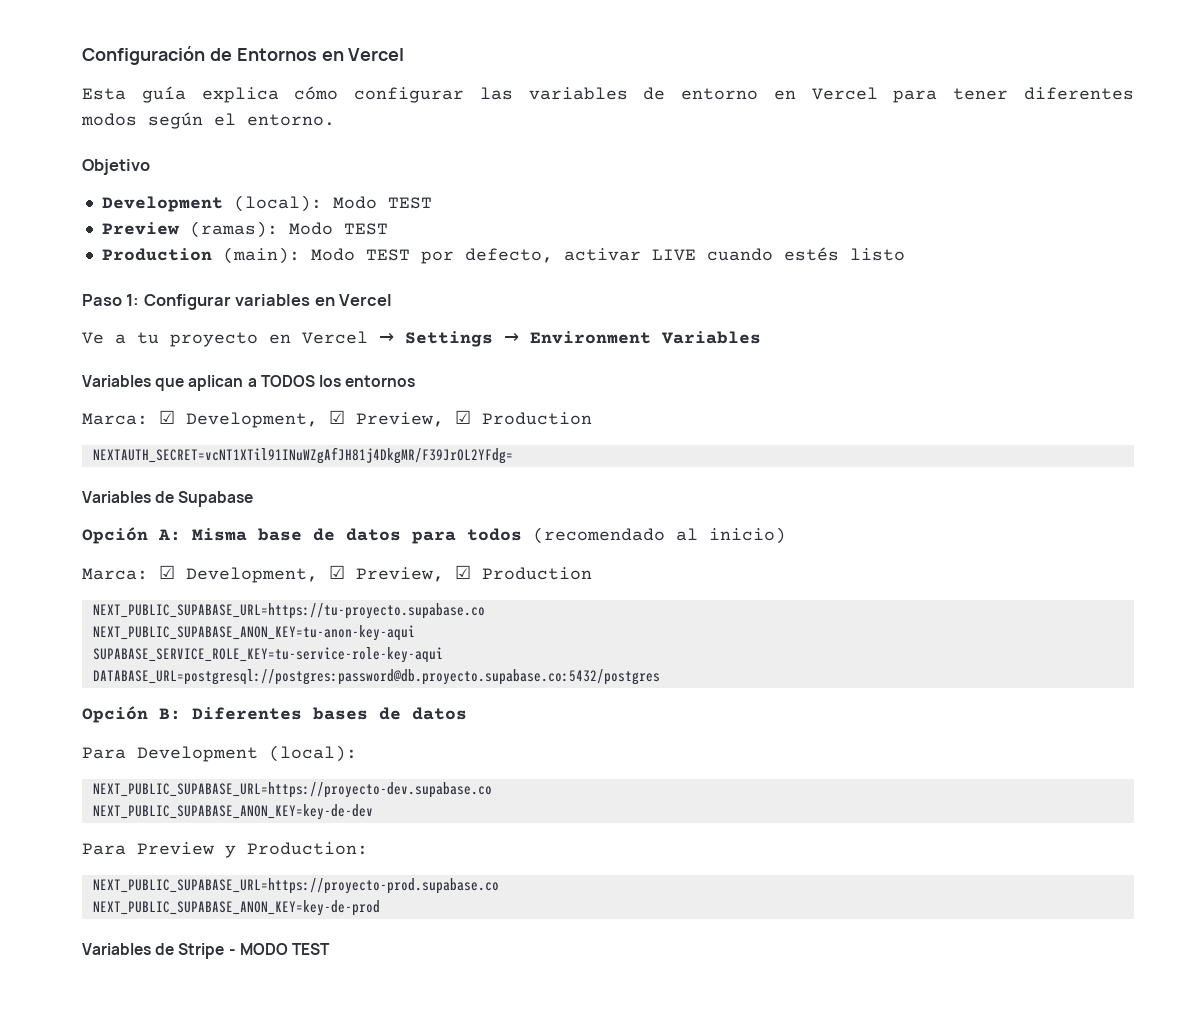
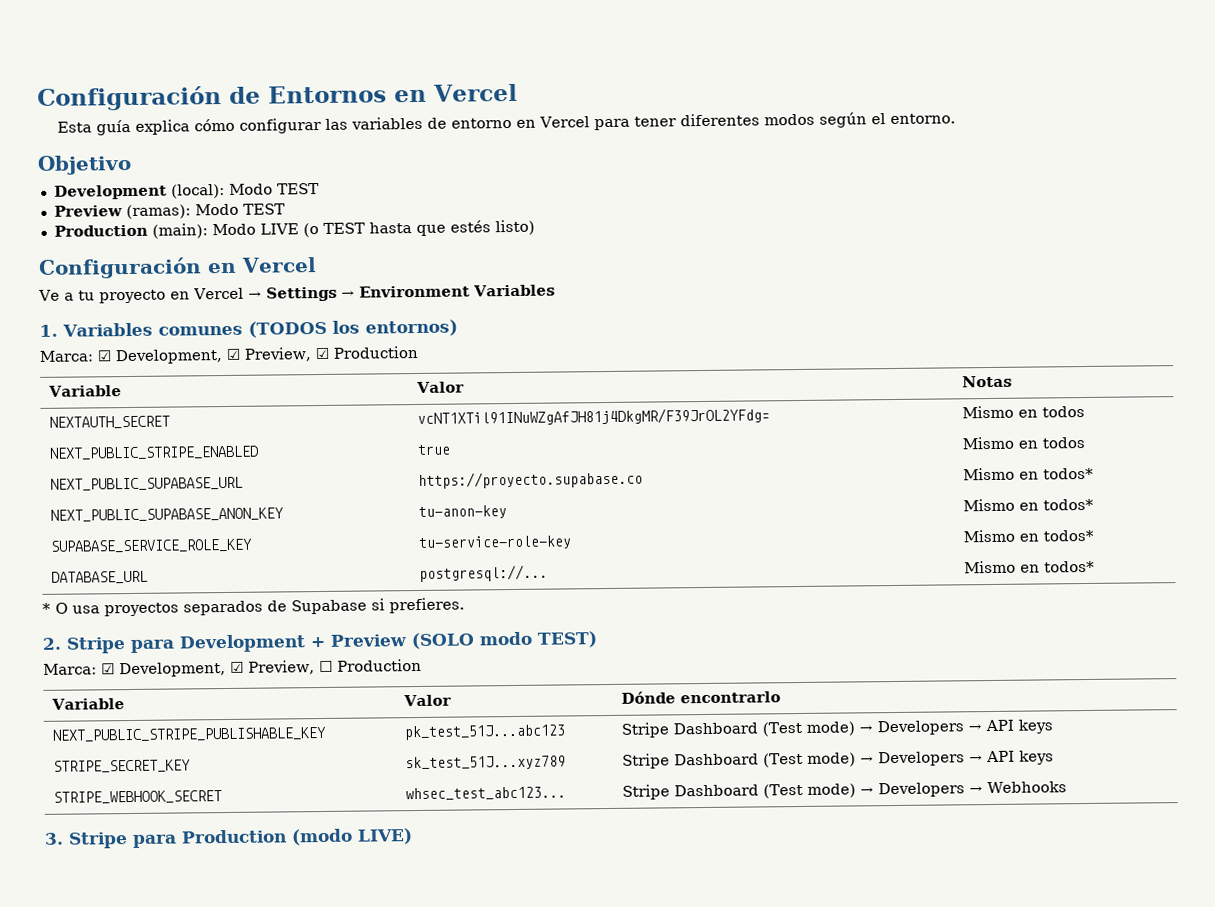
- Production (main): Modo TEST por defecto, activar LIVE cuando estés listo
- Paso 1: Configurar variables en Vercel
+ Production (main): Modo LIVE (o TEST hasta que estés listo)
+ Configuración en Vercel
- Variables que aplican a TODOS los entornos
+ 1. Variables comunes (TODOS los entornos)
  Marca: ☑ Development, ☑ Preview, ☑ Production
- NEXTAUTH_SECRET=vcNT1XTil91INuWZgAfJH81j4DkgMR/F39JrOL2YFdg=
- Variables de Supabase
- Opción A: Misma base de datos para todos (recomendado al inicio)
- Marca: ☑ Development, ☑ Preview, ☑ Production
- NEXT_PUBLIC_SUPABASE_URL=https://tu-proyecto.supabase.co
- NEXT_PUBLIC_SUPABASE_ANON_KEY=tu-anon-key-aqui
- SUPABASE_SERVICE_ROLE_KEY=tu-service-role-key-aqui
- DATABASE_URL=postgresql://postgres:password@db.proyecto.supabase.co:5432/postgres
- Opción B: Diferentes bases de datos
- Para Development (local):
- NEXT_PUBLIC_SUPABASE_URL=https://proyecto-dev.supabase.co
- NEXT_PUBLIC_SUPABASE_ANON_KEY=key-de-dev
- Para Preview y Production:
- NEXT_PUBLIC_SUPABASE_URL=https://proyecto-prod.supabase.co
- NEXT_PUBLIC_SUPABASE_ANON_KEY=key-de-prod
- Variables de Stripe - MODO TEST
+ Variable | Valor | Notas
+ NEXTAUTH_SECRET | vcNT1XTil91INuWZgAfJH81j4DkgMR/F39JrOL2YFdg= | Mismo en todos
+ NEXT_PUBLIC_STRIPE_ENABLED | true | Mismo en todos
+ NEXT_PUBLIC_SUPABASE_URL | https://proyecto.supabase.co | Mismo en todos*
+ NEXT_PUBLIC_SUPABASE_ANON_KEY | tu-anon-key | Mismo en todos*
+ SUPABASE_SERVICE_ROLE_KEY | tu-service-role-key | Mismo en todos*
+ DATABASE_URL | postgresql://... | Mismo en todos*
+ * O usa proyectos separados de Supabase si prefieres.
+ 2. Stripe para Development + Preview (SOLO modo TEST)
+ Marca: ☑ Development, ☑ Preview, ☐ Production
+ Variable | Valor | Dónde encontrarlo
+ NEXT_PUBLIC_STRIPE_PUBLISHABLE_KEY | pk_test_51J...abc123 | Stripe Dashboard (Test mode) → Developers → API keys
+ STRIPE_SECRET_KEY | sk_test_51J...xyz789 | Stripe Dashboard (Test mode) → Developers → API keys
+ STRIPE_WEBHOOK_SECRET | whsec_test_abc123... | Stripe Dashboard (Test mode) → Developers → Webhooks
+ 3. Stripe para Production (modo LIVE)

